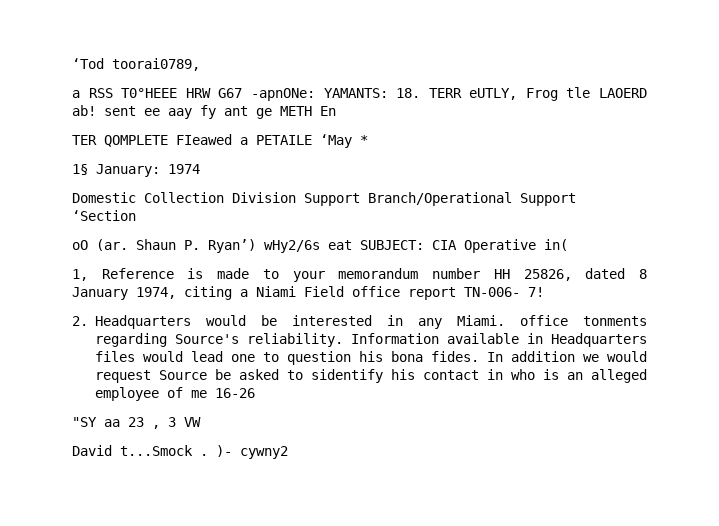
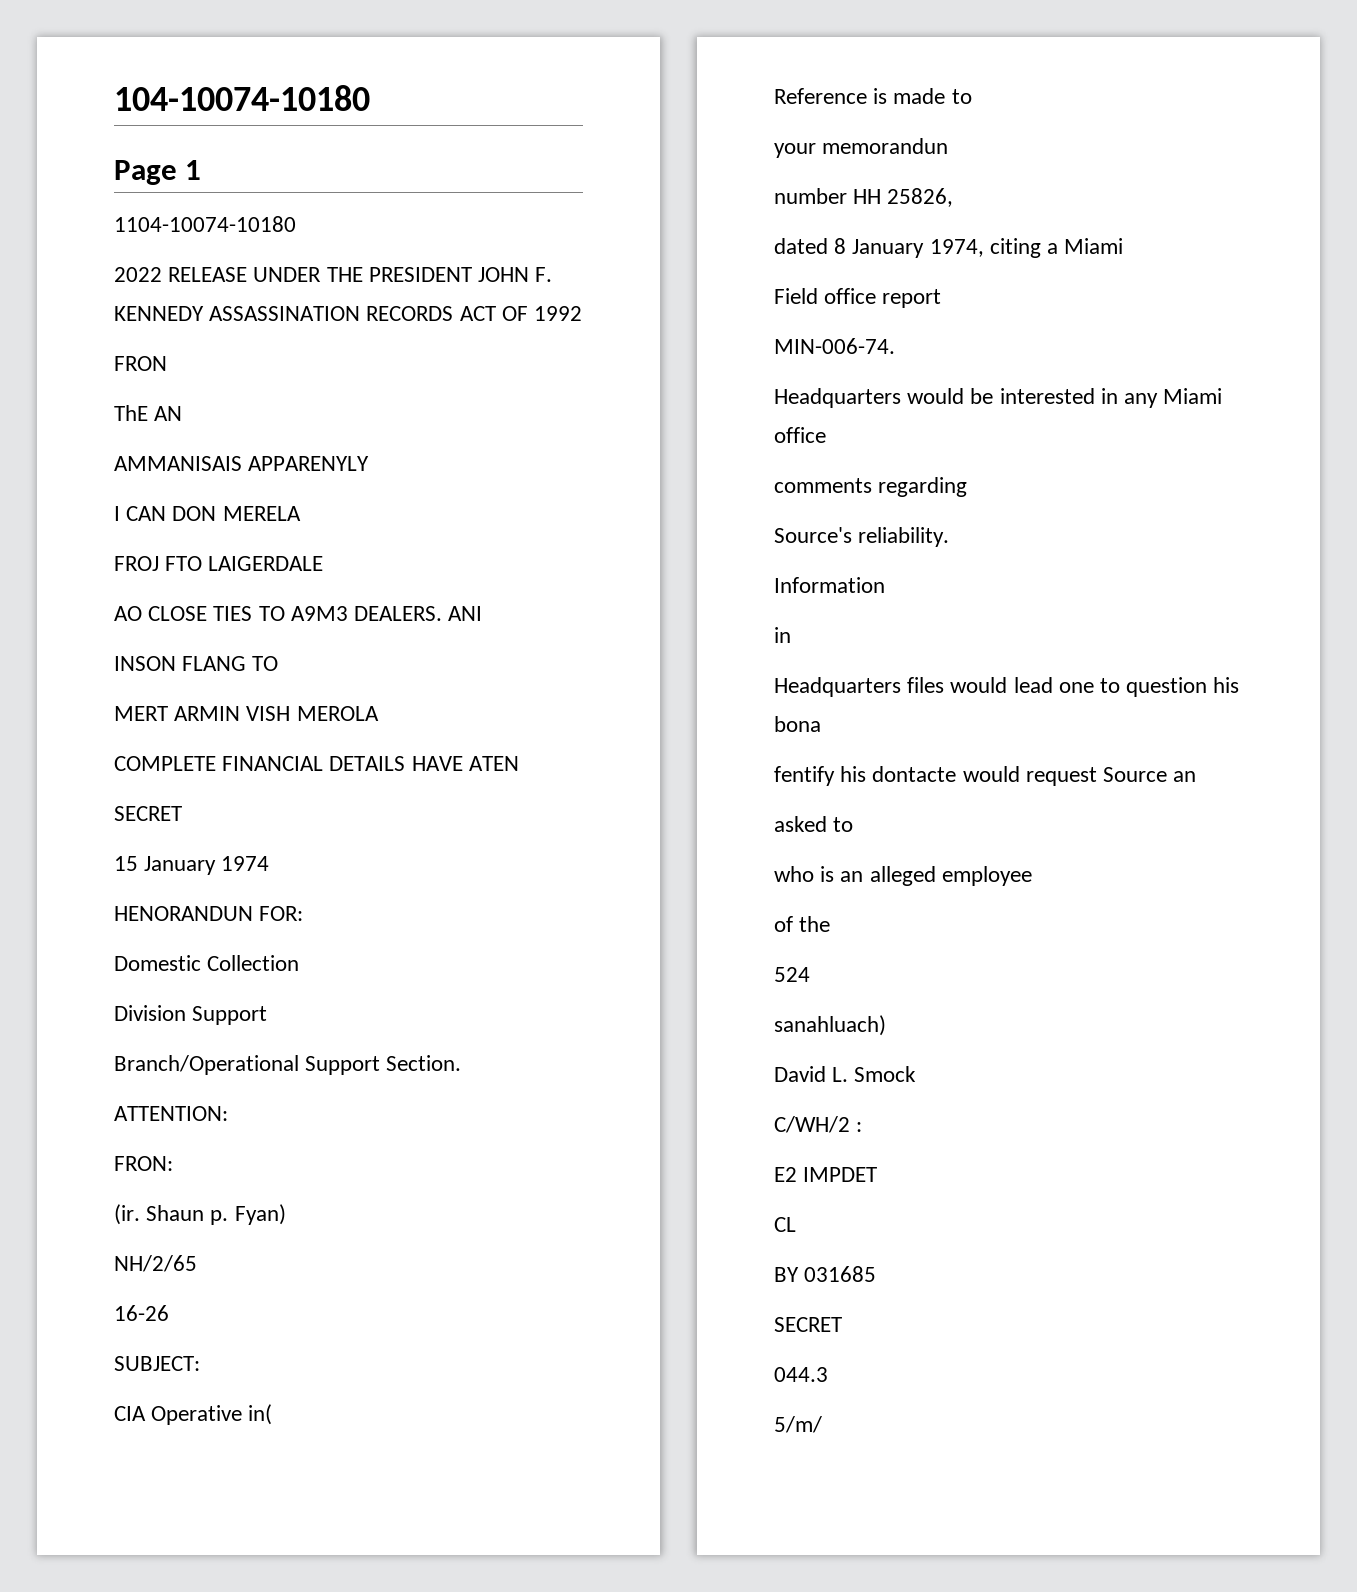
- ‘Tod toorai0789,
- a RSS T0°HEEE HRW G67 -apnONe: YAMANTS: 18. TERR eUTLY, Frog tle LAOERD ab! sent ee aay fy ant ge METH En
- TER QOMPLETE FIeawed a PETAILE ‘May *
- 1§ January: 1974
+ 104-10074-10180
+ Page 1
+ 1104-10074-10180
+ 2022 RELEASE UNDER THE PRESIDENT JOHN F. KENNEDY ASSASSINATION RECORDS ACT OF 1992
+ FRON
+ ThE AN
+ AMMANISAIS APPARENYLY
+ I CAN DON MERELA
+ FROJ FTO LAIGERDALE
+ AO CLOSE TIES TO A9M3 DEALERS. ANI
+ INSON FLANG TO
+ MERT ARMIN VISH MEROLA
+ COMPLETE FINANCIAL DETAILS HAVE ATEN
+ SECRET
+ 15 January 1974
+ HENORANDUN FOR:
- Domestic Collection Division Support Branch/Operational Support ‘Section
- oO (ar. Shaun P. Ryan’) wHy2/6s eat SUBJECT: CIA Operative in(
+ Domestic Collection
+ Division Support
+ Branch/Operational Support Section.
+ ATTENTION:
+ FRON:
+ (ir. Shaun p. Fyan)
+ NH/2/65
+ 16-26
+ SUBJECT:
+ CIA Operative in(
- 1, Reference is made to your memorandum number HH 25826, dated 8 January 1974, citing a Niami Field office report TN-006- 7!
- 2. Headquarters would be interested in any Miami. office tonments regarding Source's reliability. Information available in Headquarters files would lead one to question his bona fides. In addition we would request Source be asked to sidentify his contact in who is an alleged employee of me 16-26
- "SY aa 23 , 3 VW
- David t...Smock . )- cywny2
+ Reference is made to
+ your memorandun
+ number HH 25826,
+ dated 8 January 1974, citing a Miami
+ Field office report
+ MIN-006-74.
+ Headquarters would be interested in any Miami office
+ comments regarding
+ Source's reliability.
+ Information
+ in
+ Headquarters files would lead one to question his bona
+ fentify his dontacte would request Source an
+ asked to
+ who is an alleged employee
+ of the
+ 524
+ sanahluach)
+ David L. Smock
+ C/WH/2 :
+ E2 IMPDET
+ CL
+ BY 031685
+ SECRET
+ 044.3
+ 5/m/

